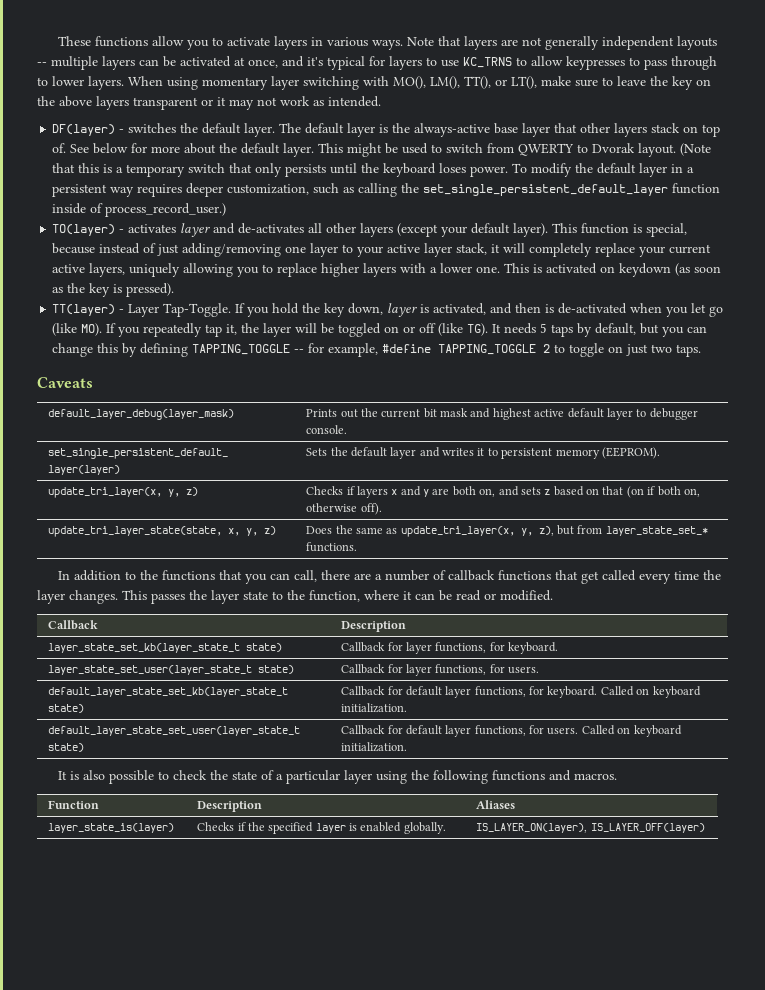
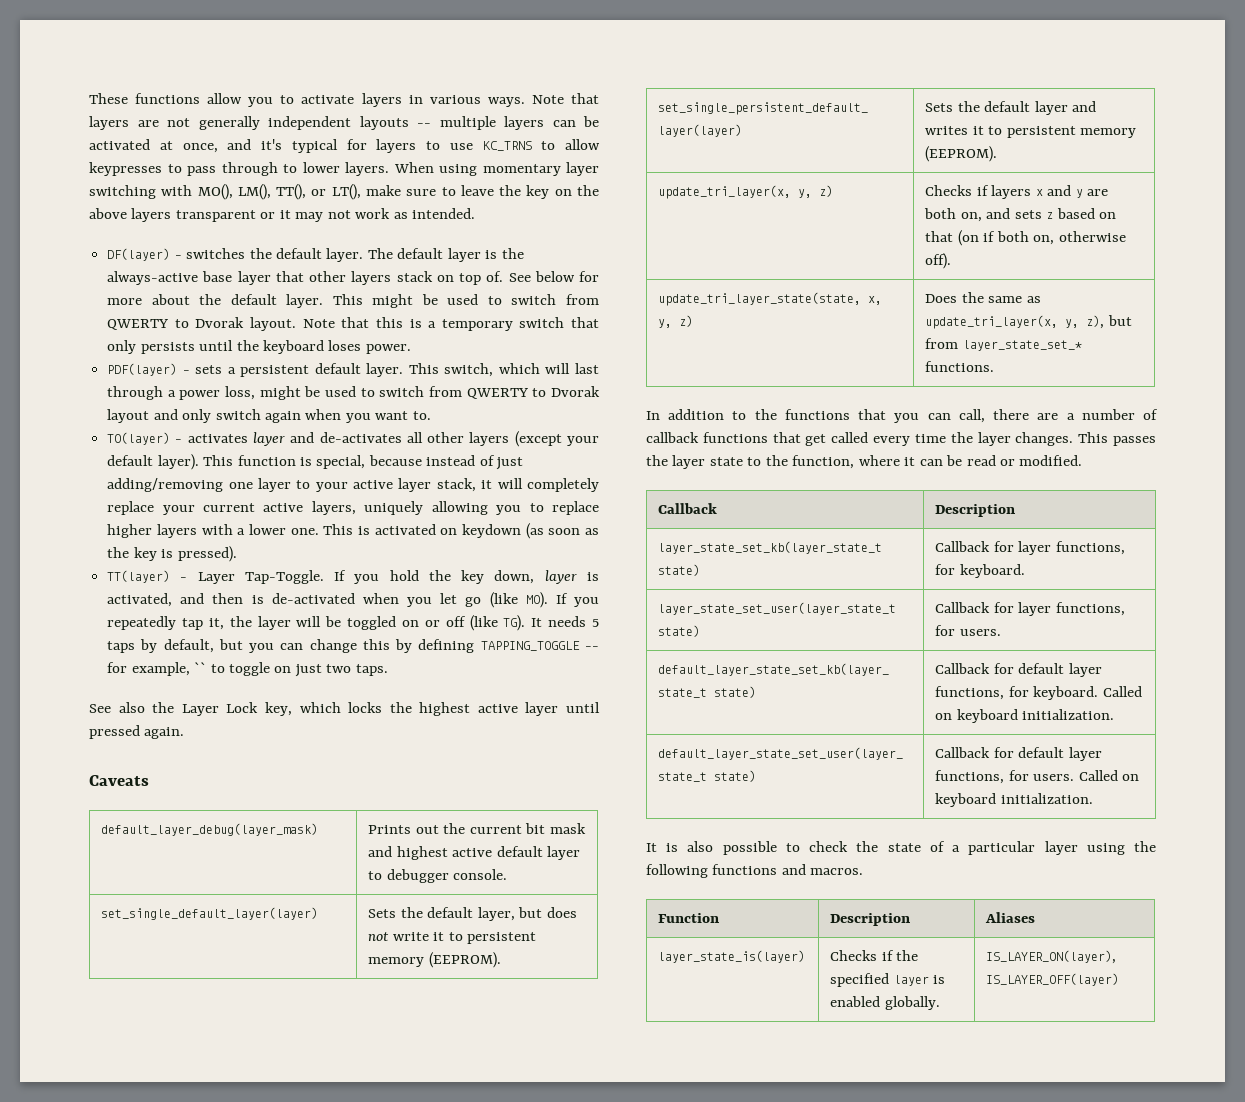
- (Note that this is a temporary switch that only persists until the keyboard loses power. To modify the default layer in a persistent way requires deeper customization, such as calling the set_single_persistent_default_layer function inside of process_record_user.)
+ Note that this is a temporary switch that only persists until the keyboard loses power.
+ PDF(layer) - sets a persistent default layer. This switch, which will last through a power loss, might be used to switch from QWERTY to Dvorak layout and only switch again when you want to.
- If you hold the key down, layer is activated, and then is de-activated when you let go (like MO). If you repeatedly tap it, the layer will be toggled on or off (like TG). It needs 5 taps by default, but you can change this by defining TAPPING_TOGGLE -- for example, #define TAPPING_TOGGLE 2 to toggle on just two taps.
+ If you hold the key down, layer is activated, and then is de-activated when you let go (like MO). If you repeatedly tap it, the layer will be toggled on or off (like TG). It needs 5 taps by default, but you can change this by defining TAPPING_TOGGLE -- for example, `` to toggle on just two taps.
+ See also the Layer Lock key, which locks the highest active layer until pressed again.
+ set_single_default_layer(layer) | Sets the default layer, but does not write it to persistent memory (EEPROM).

